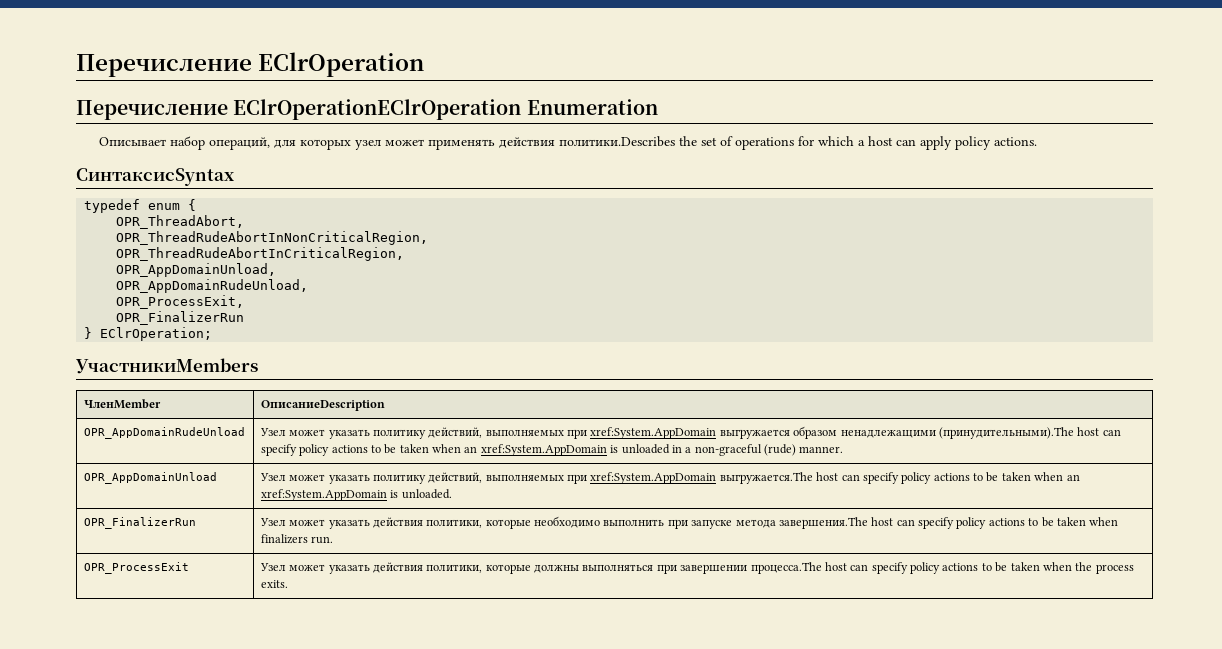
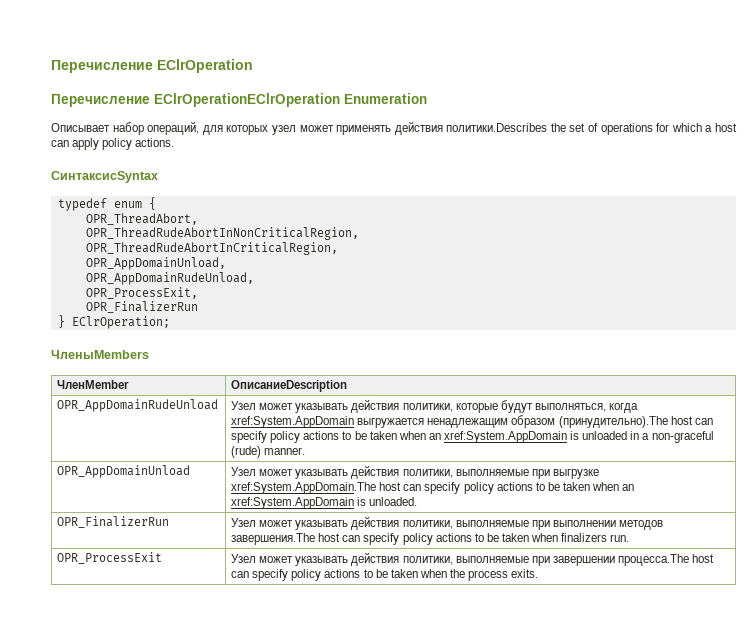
- УчастникиMembers
+ ЧленыMembers
- OPR_AppDomainRudeUnload | Узел может указать политику действий, выполняемых при xref:System.AppDomain выгружается образом ненадлежащими (принудительными).The host can specify policy actions to be taken when an xref:System.AppDomain is unloaded in a non-graceful (rude) manner.
+ OPR_AppDomainRudeUnload | Узел может указывать действия политики, которые будут выполняться, когда xref:System.AppDomain выгружается ненадлежащим образом (принудительно).The host can specify policy actions to be taken when an xref:System.AppDomain is unloaded in a non-graceful (rude) manner.
- OPR_AppDomainUnload | Узел может указать политику действий, выполняемых при xref:System.AppDomain выгружается.The host can specify policy actions to be taken when an xref:System.AppDomain is unloaded.
+ OPR_AppDomainUnload | Узел может указывать действия политики, выполняемые при выгрузке xref:System.AppDomain.The host can specify policy actions to be taken when an xref:System.AppDomain is unloaded.
- OPR_FinalizerRun | Узел может указать действия политики, которые необходимо выполнить при запуске метода завершения.The host can specify policy actions to be taken when finalizers run.
+ OPR_FinalizerRun | Узел может указывать действия политики, выполняемые при выполнении методов завершения.The host can specify policy actions to be taken when finalizers run.
- OPR_ProcessExit | Узел может указать действия политики, которые должны выполняться при завершении процесса.The host can specify policy actions to be taken when the process exits.
+ OPR_ProcessExit | Узел может указывать действия политики, выполняемые при завершении процесса.The host can specify policy actions to be taken when the process exits.

